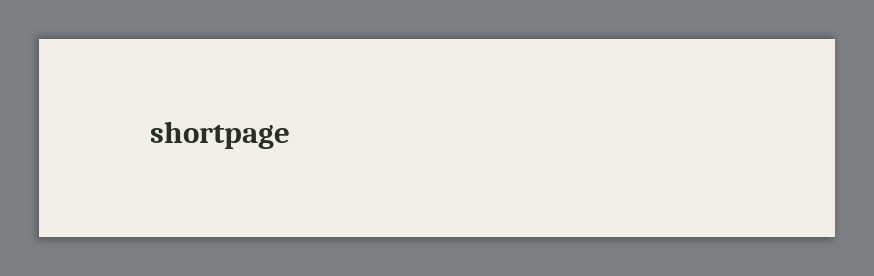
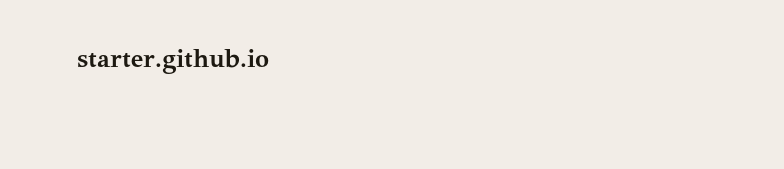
- shortpage
+ starter.github.io

